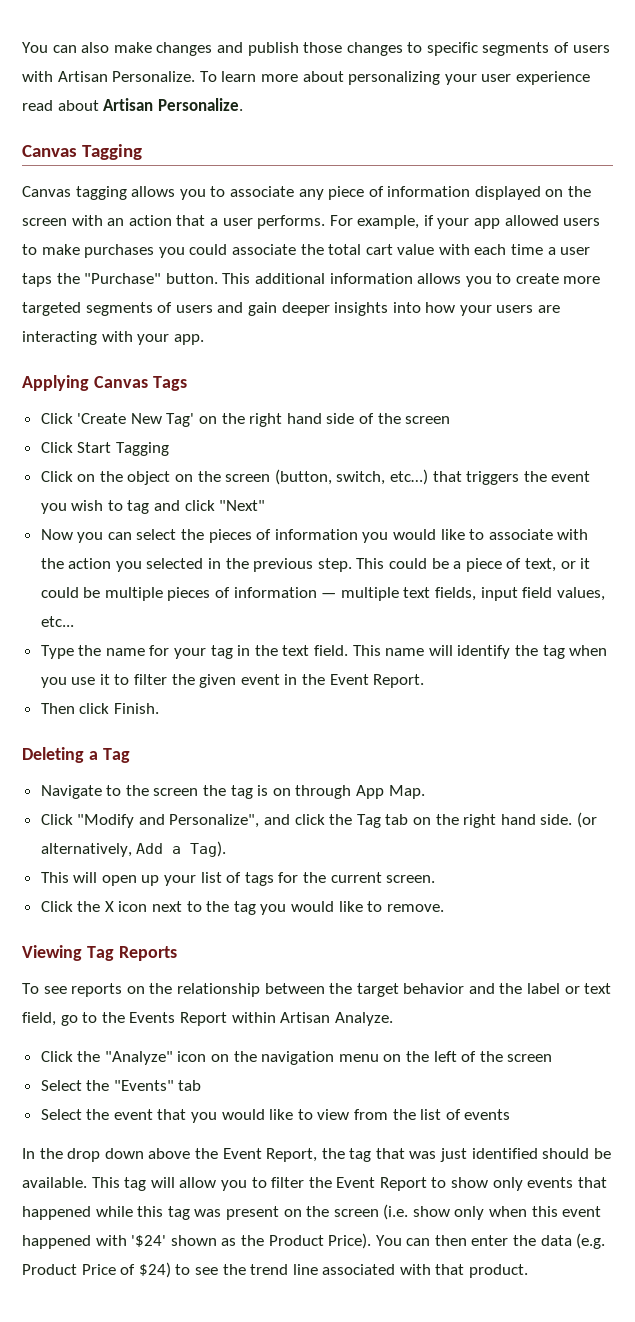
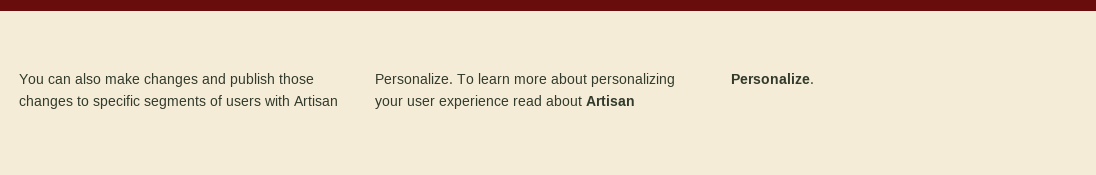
- Canvas Tagging
- Canvas tagging allows you to associate any piece of information displayed on the screen with an action that a user performs. For example, if your app allowed users to make purchases you could associate the total cart value with each time a user taps the "Purchase" button. This additional information allows you to create more targeted segments of users and gain deeper insights into how your users are interacting with your app.
- Applying Canvas Tags
- Click 'Create New Tag' on the right hand side of the screen
- Click Start Tagging
- Click on the object on the screen (button, switch, etc…) that triggers the event you wish to tag and click "Next"
- Now you can select the pieces of information you would like to associate with the action you selected in the previous step. This could be a piece of text, or it could be multiple pieces of information — multiple text fields, input field values, etc...
- Type the name for your tag in the text field. This name will identify the tag when you use it to filter the given event in the Event Report.
- Then click Finish.
- Deleting a Tag
- Navigate to the screen the tag is on through App Map.
- Click "Modify and Personalize", and click the Tag tab on the right hand side. (or alternatively, Add a Tag).
- This will open up your list of tags for the current screen.
- Click the X icon next to the tag you would like to remove.
- Viewing Tag Reports
- To see reports on the relationship between the target behavior and the label or text field, go to the Events Report within Artisan Analyze.
- Click the "Analyze" icon on the navigation menu on the left of the screen
- Select the "Events" tab
- Select the event that you would like to view from the list of events
- In the drop down above the Event Report, the tag that was just identified should be available. This tag will allow you to filter the Event Report to show only events that happened while this tag was present on the screen (i.e. show only when this event happened with '$24' shown as the Product Price). You can then enter the data (e.g. Product Price of $24) to see the trend line associated with that product.

